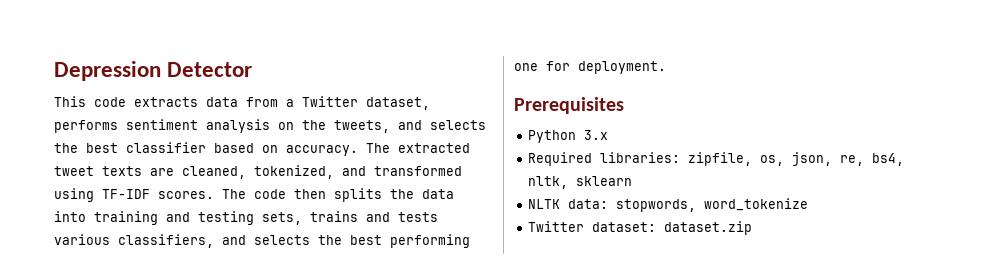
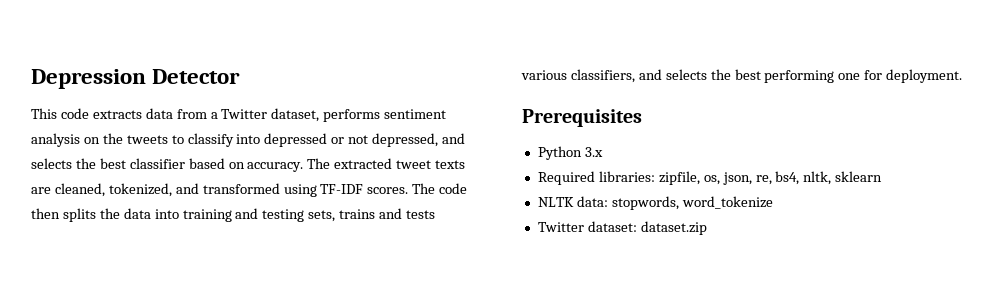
- This code extracts data from a Twitter dataset, performs sentiment analysis on the tweets, and selects the best classifier based on accuracy.
+ This code extracts data from a Twitter dataset, performs sentiment analysis on the tweets to classify into depressed or not depressed, and selects the best classifier based on accuracy.

